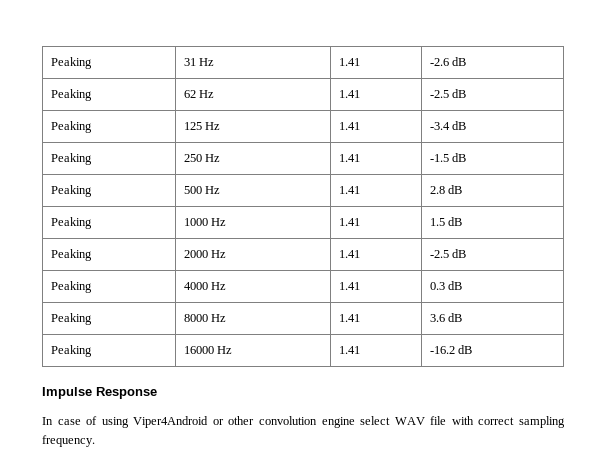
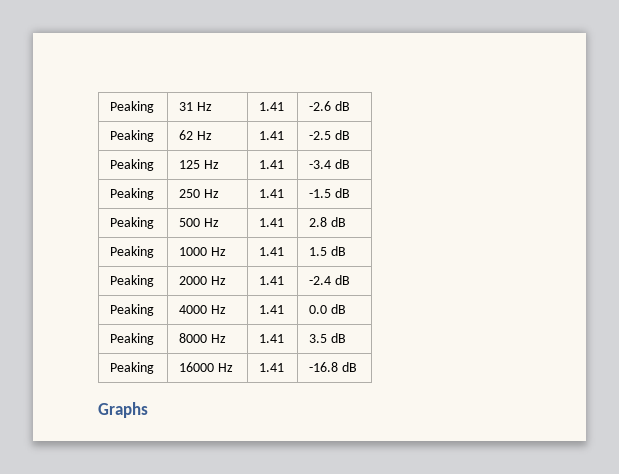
- Peaking | 2000 Hz | 1.41 | -2.5 dB
+ Peaking | 2000 Hz | 1.41 | -2.4 dB
- Peaking | 4000 Hz | 1.41 | 0.3 dB
+ Peaking | 4000 Hz | 1.41 | 0.0 dB
- Peaking | 8000 Hz | 1.41 | 3.6 dB
+ Peaking | 8000 Hz | 1.41 | 3.5 dB
- Peaking | 16000 Hz | 1.41 | -16.2 dB
- Impulse Response
- In case of using Viper4Android or other convolution engine select WAV file with correct sampling frequency.
+ Peaking | 16000 Hz | 1.41 | -16.8 dB
+ Graphs

